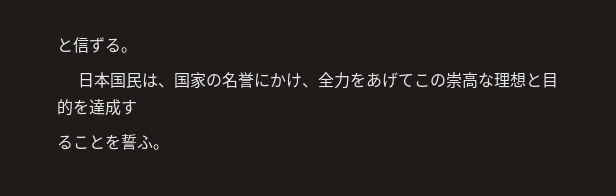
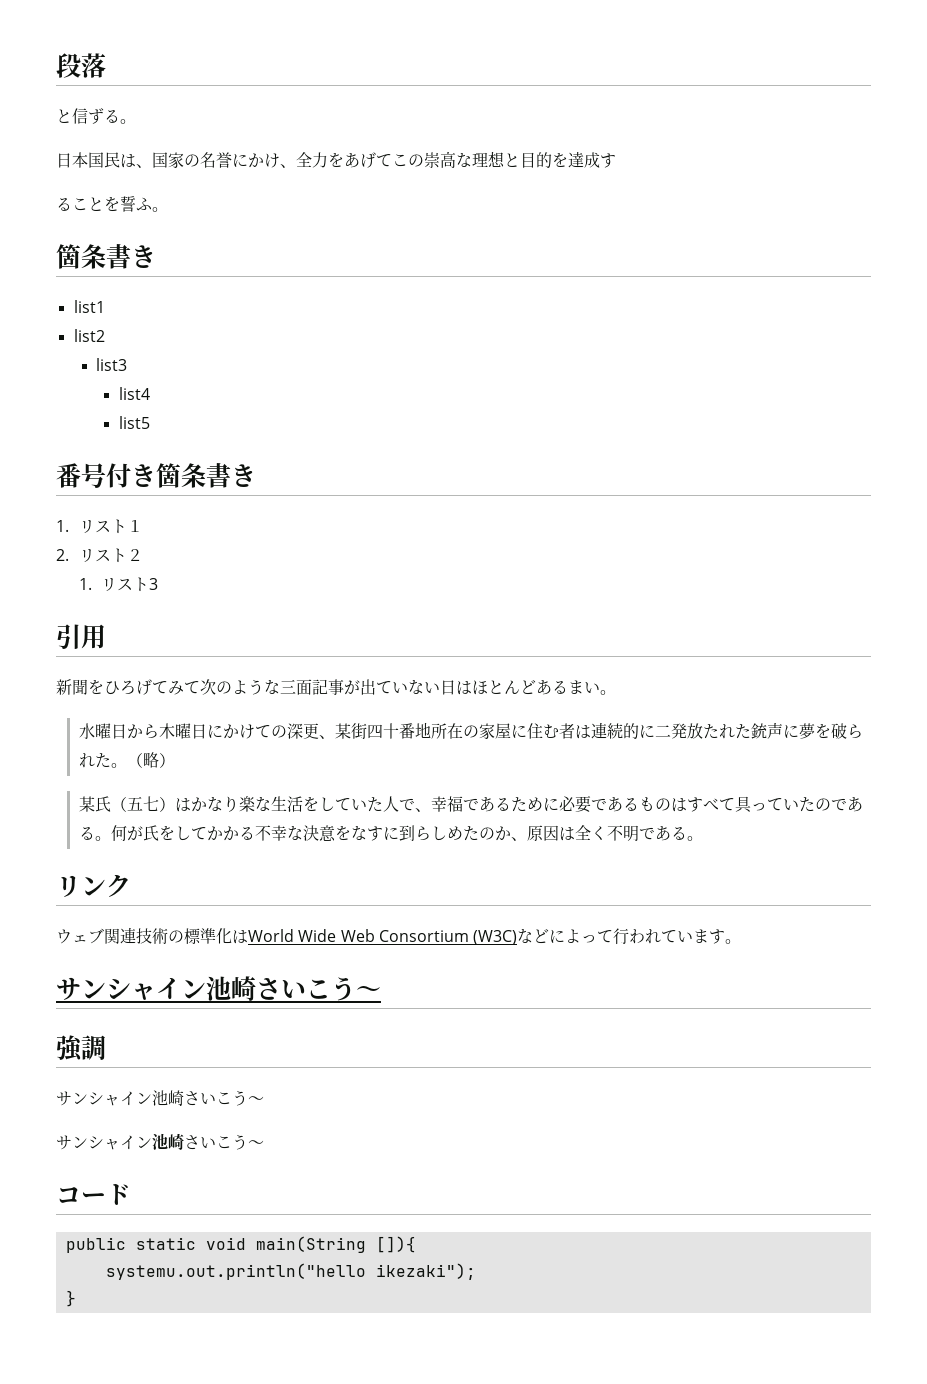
+ 段落
  ることを誓ふ。
+ 箇条書き
+ list1
+ list2
+ list3
+ list4
+ list5
+ 番号付き箇条書き
+ 1.リスト１
+ 2.リスト２
+ 1.リスト3
+ 引用
+ 新聞をひろげてみて次のような三面記事が出ていない日はほとんどあるまい。
+ 水曜日から木曜日にかけての深更、某街四十番地所在の家屋に住む者は連続的に二発放たれた銃声に夢を破られた。（略）
+ 某氏（五七）はかなり楽な生活をしていた人で、幸福であるために必要であるものはすべて具っていたのである。何が氏をしてかかる不幸な決意をなすに到らしめたのか、原因は全く不明である。
+ リンク
+ ウェブ関連技術の標準化はWorld Wide Web Consortium (W3C)などによって行われています。
+ サンシャイン池崎さいこう～
+ 強調
+ サンシャイン池崎さいこう～
+ サンシャイン池崎さいこう～
+ コード
+ public static void main(String []){
+ systemu.out.println("hello ikezaki");
+ }

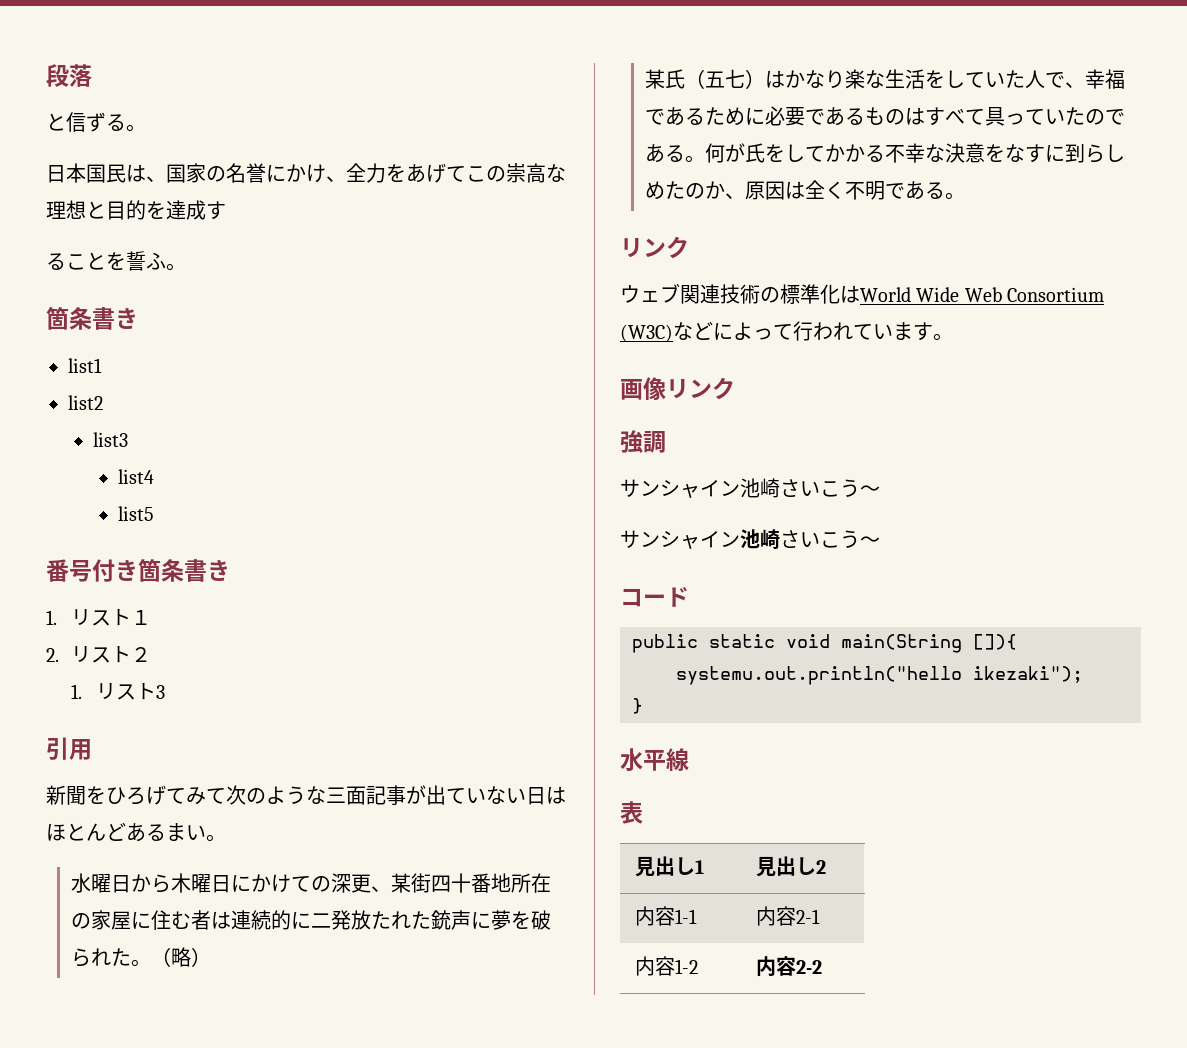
  ウェブ関連技術の標準化はWorld Wide Web Consortium (W3C)などによって行われています。
- サンシャイン池崎さいこう～
+ 画像リンク
+ 水平線
+ 表
+ 見出し1 | 見出し2
+ 内容1-1 | 内容2-1
+ 内容1-2 | 内容2-2

